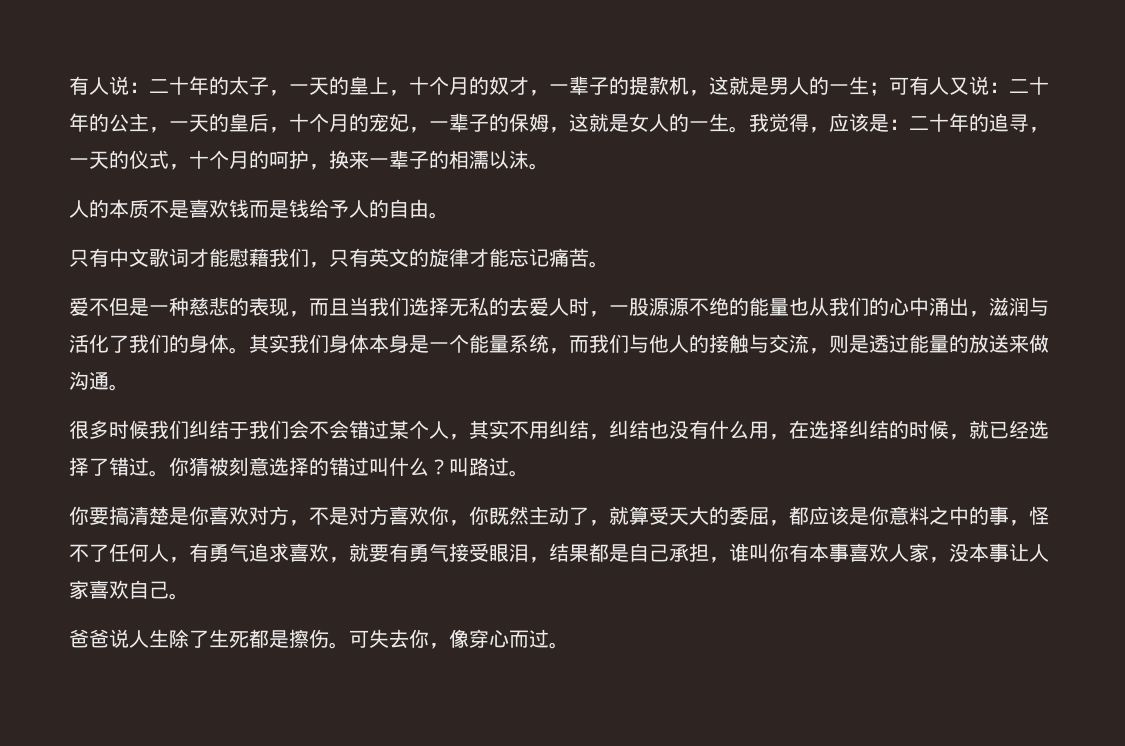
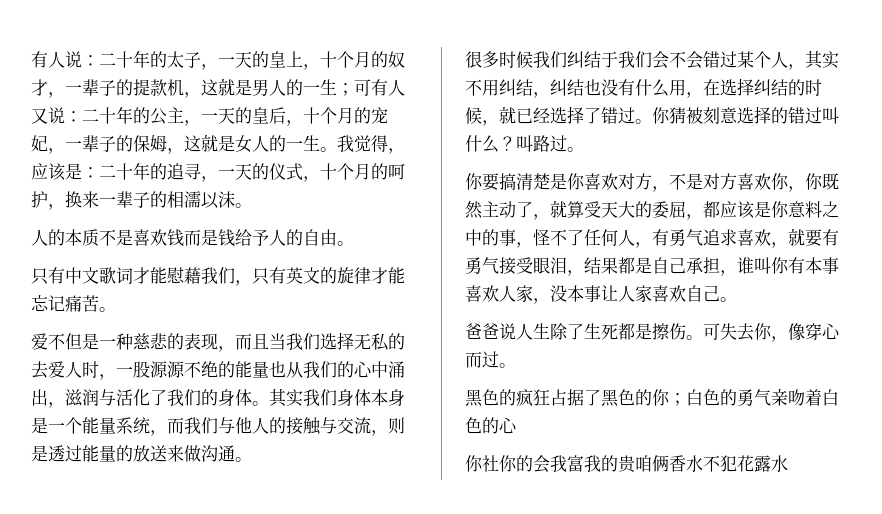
+ 黑色的疯狂占据了黑色的你；白色的勇气亲吻着白色的心
+ 你社你的会我富我的贵咱俩香水不犯花露水

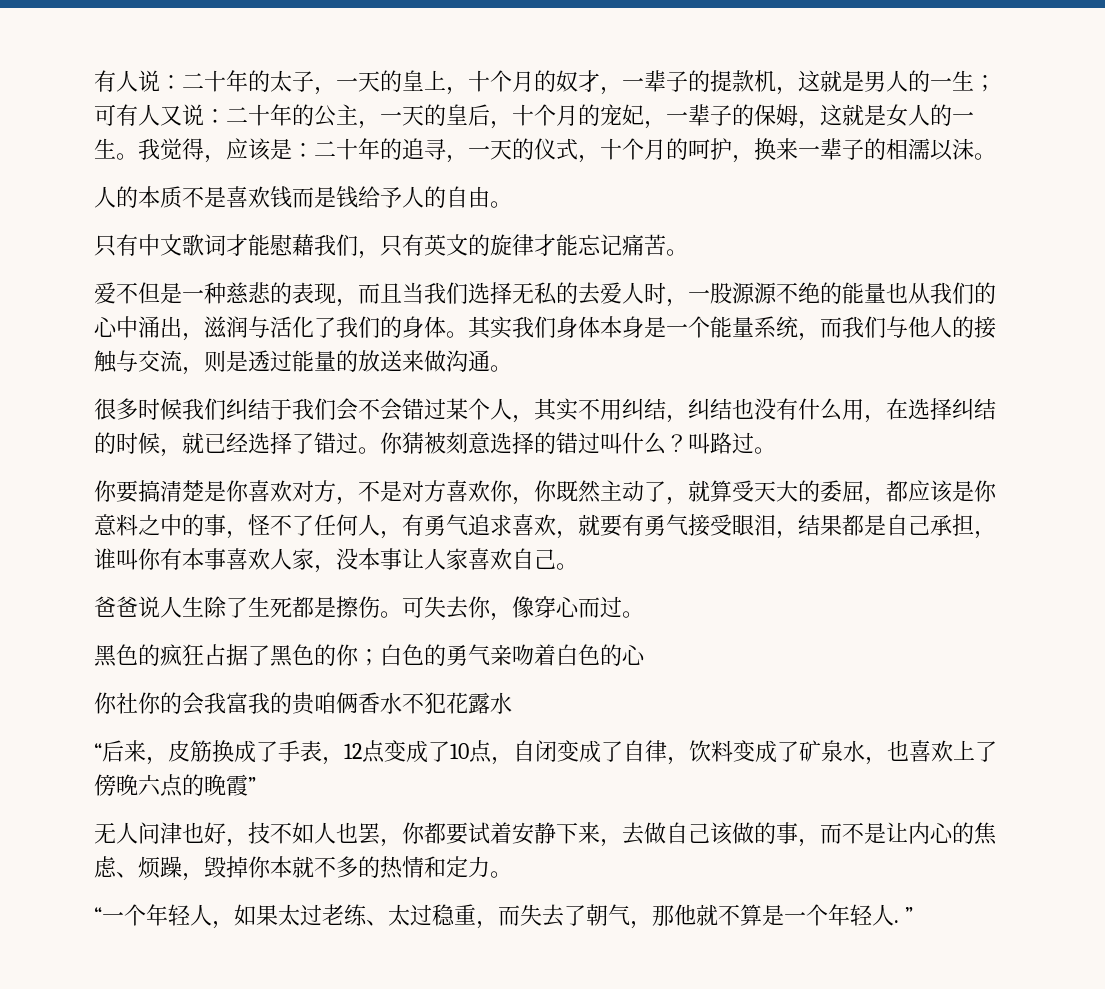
+ “后来，皮筋换成了手表，12点变成了10点，自闭变成了自律，饮料变成了矿泉水，也喜欢上了傍晚六点的晚霞”
+ 无人问津也好，技不如人也罢，你都要试着安静下来，去做自己该做的事，而不是让内心的焦虑、烦躁，毁掉你本就不多的热情和定力。
+ “一个年轻人，如果太过老练、太过稳重，而失去了朝气，那他就不算是一个年轻人. ”

